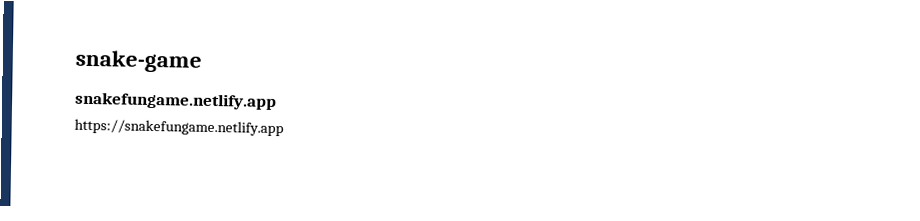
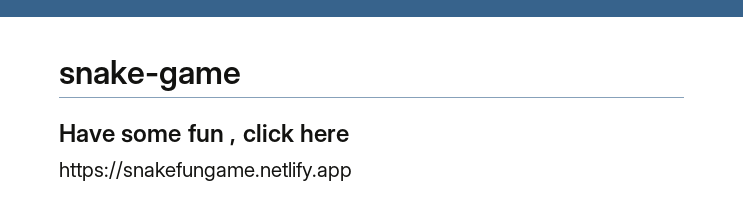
- snakefungame.netlify.app
+ Have some fun , click here

